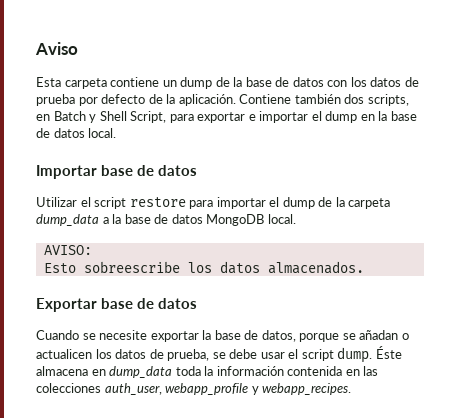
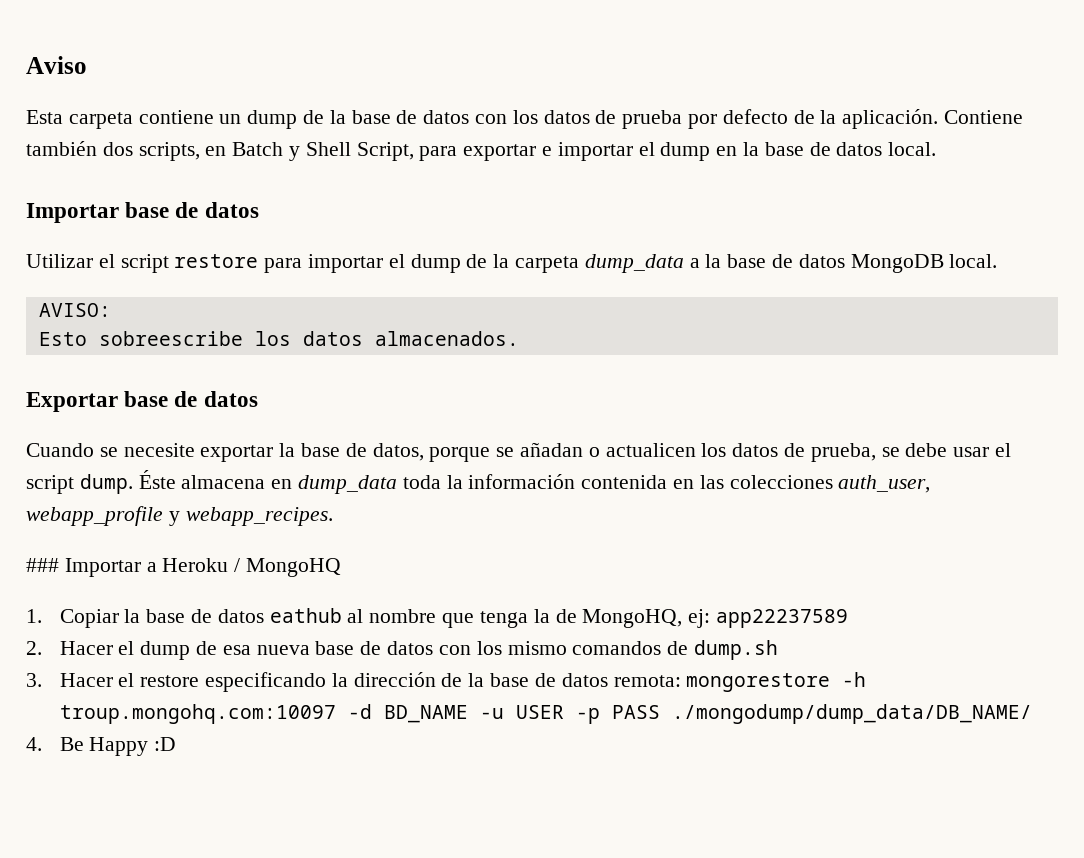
+ ### Importar a Heroku / MongoHQ
+ 1. Copiar la base de datos eathub al nombre que tenga la de MongoHQ, ej: app22237589
+ 2. Hacer el dump de esa nueva base de datos con los mismo comandos de dump.sh
+ 3. Hacer el restore especificando la dirección de la base de datos remota: mongorestore -h troup.mongohq.com:10097 -d BD_NAME -u USER -p PASS ./mongodump/dump_data/DB_NAME/
+ 4. Be Happy :D

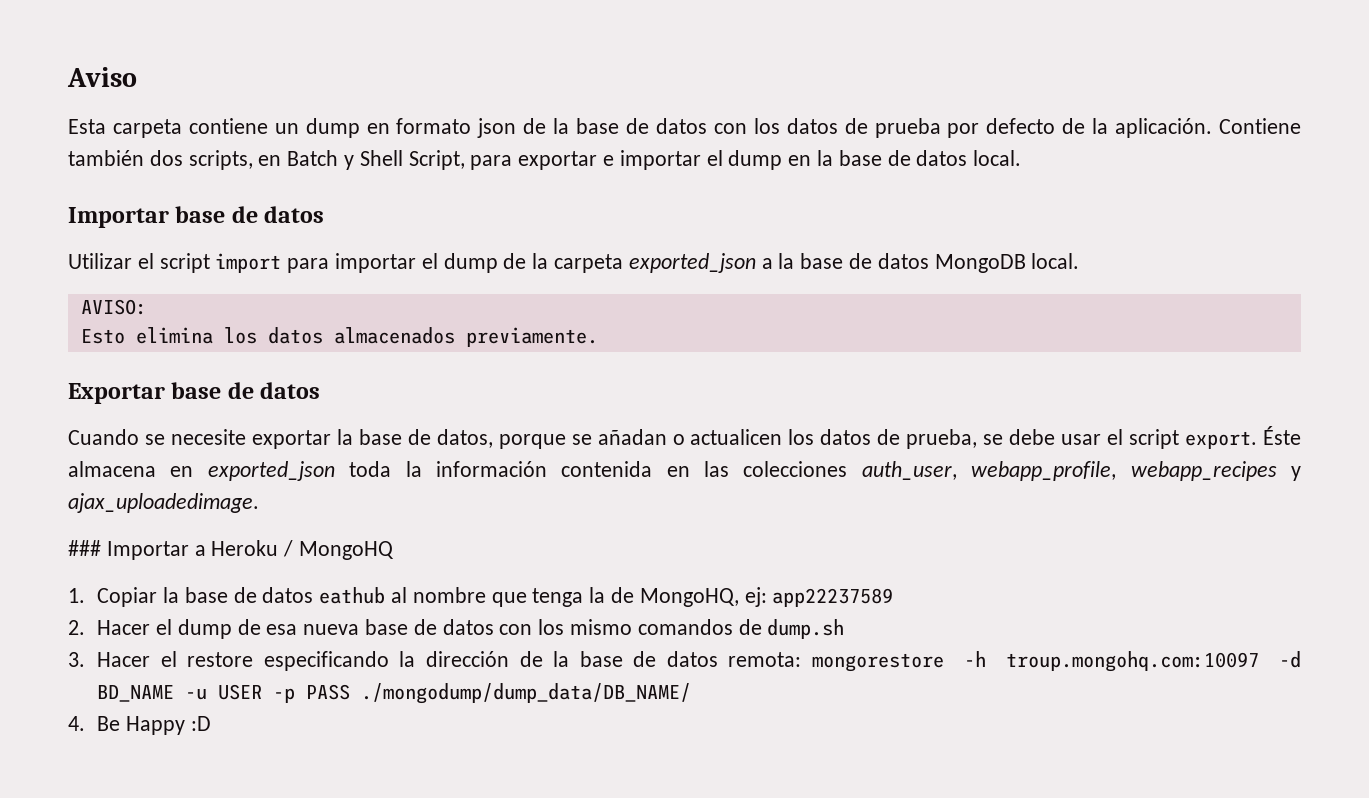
- Esta carpeta contiene un dump de la base de datos con los datos de prueba por defecto de la aplicación.
+ Esta carpeta contiene un dump en formato json de la base de datos con los datos de prueba por defecto de la aplicación.
- Utilizar el script restore para importar el dump de la carpeta dump_data a la base de datos MongoDB local.
+ Utilizar el script import para importar el dump de la carpeta exported_json a la base de datos MongoDB local.
- Esto sobreescribe los datos almacenados.
+ Esto elimina los datos almacenados previamente.
- Cuando se necesite exportar la base de datos, porque se añadan o actualicen los datos de prueba, se debe usar el script dump.
+ Cuando se necesite exportar la base de datos, porque se añadan o actualicen los datos de prueba, se debe usar el script export.
- Éste almacena en dump_data toda la información contenida en las colecciones auth_user, webapp_profile y webapp_recipes.
+ Éste almacena en exported_json toda la información contenida en las colecciones auth_user, webapp_profile, webapp_recipes y ajax_uploadedimage.

